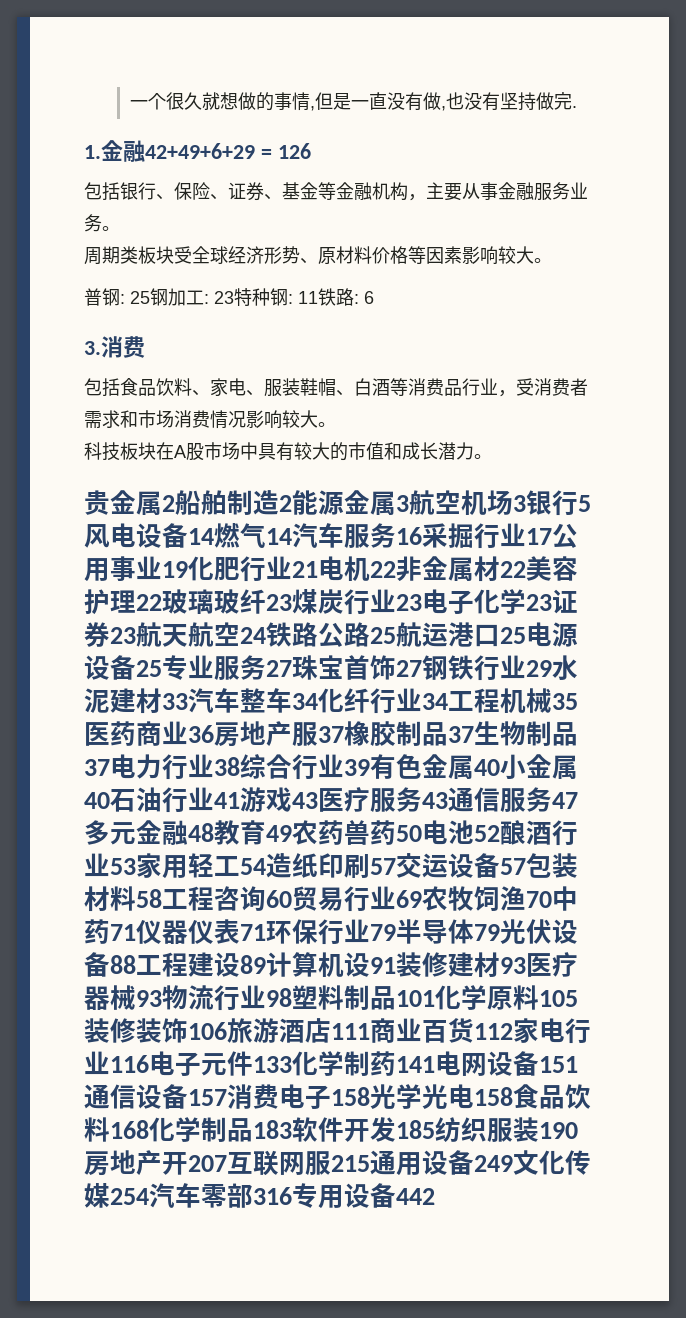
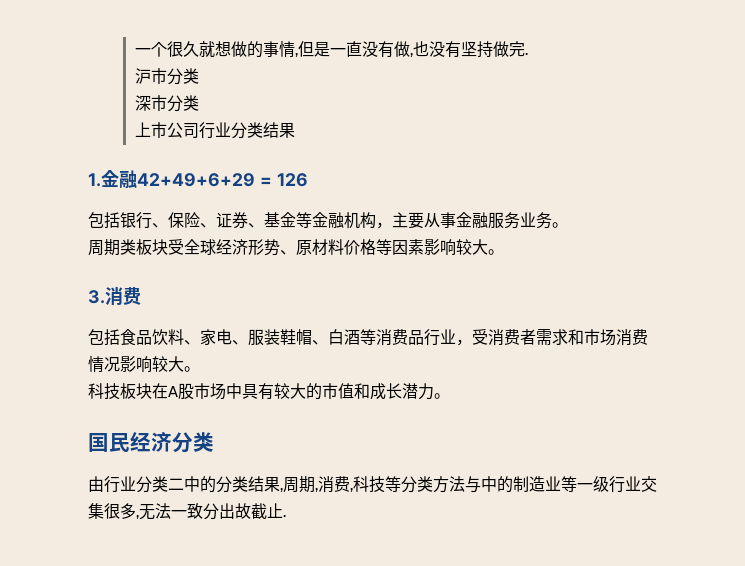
+ 沪市分类
+ 深市分类
+ 上市公司行业分类结果
- 普钢: 25钢加工: 23特种钢: 11铁路: 6
- 贵金属2船舶制造2能源金属3航空机场3银行5风电设备14燃气14汽车服务16采掘行业17公用事业19化肥行业21电机22非金属材22美容护理22玻璃玻纤23煤炭行业23电子化学23证券23航天航空24铁路公路25航运港口25电源设备25专业服务27珠宝首饰27钢铁行业29水泥建材33汽车整车34化纤行业34工程机械35医药商业36房地产服37橡胶制品37生物制品37电力行业38综合行业39有色金属40小金属40石油行业41游戏43医疗服务43通信服务47多元金融48教育49农药兽药50电池52酿酒行业53家用轻工54造纸印刷57交运设备57包装材料58工程咨询60贸易行业69农牧饲渔70中药71仪器仪表71环保行业79半导体79光伏设备88工程建设89计算机设91装修建材93医疗器械93物流行业98塑料制品101化学原料105装修装饰106旅游酒店111商业百货112家电行业116电子元件133化学制药141电网设备151通信设备157消费电子158光学光电158食品饮料168化学制品183软件开发185纺织服装190房地产开207互联网服215通用设备249文化传媒254汽车零部316专用设备442
+ 国民经济分类
+ 由行业分类二中的分类结果,周期,消费,科技等分类方法与中的制造业等一级行业交集很多,无法一致分出故截止.

